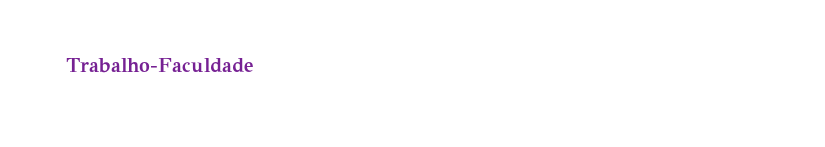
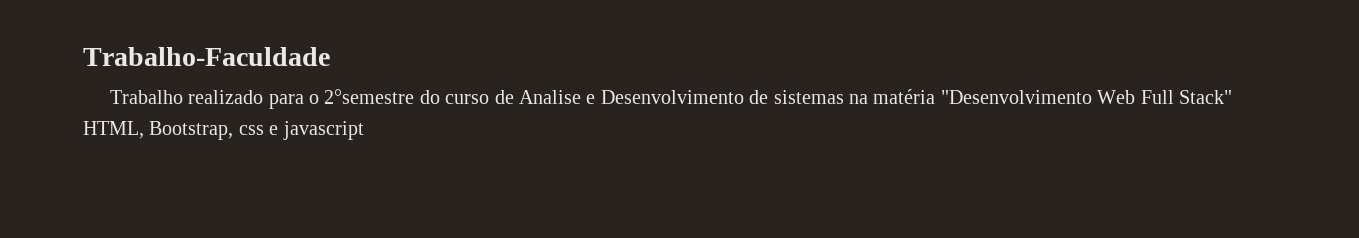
+ Trabalho realizado para o 2°semestre do curso de Analise e Desenvolvimento de sistemas na matéria "Desenvolvimento Web Full Stack" HTML, Bootstrap, css e javascript

